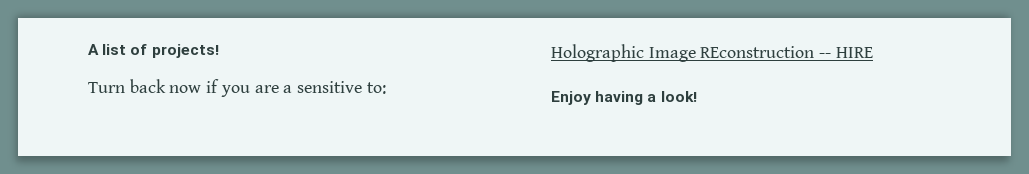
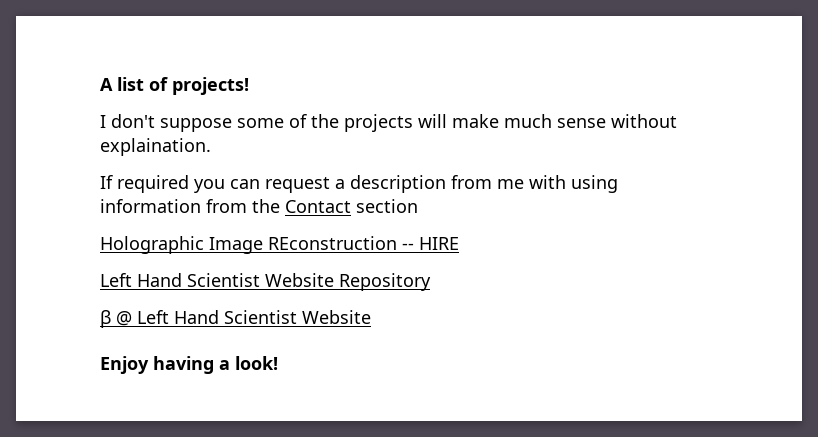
- Turn back now if you are a sensitive to:
+ I don't suppose some of the projects will make much sense without explaination.
+ If required you can request a description from me with using information from the Contact section
+ Left Hand Scientist Website Repository
+ β @ Left Hand Scientist Website

